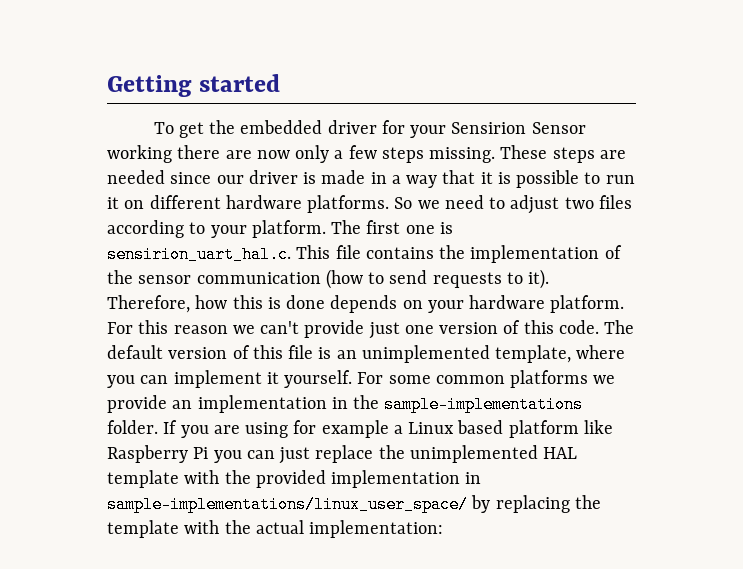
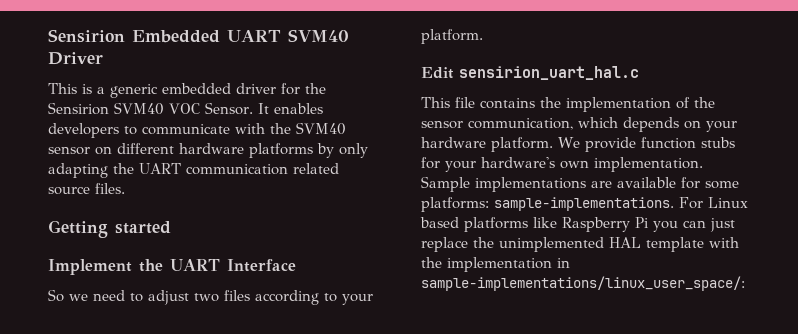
+ Sensirion Embedded UART SVM40 Driver
+ This is a generic embedded driver for the Sensirion SVM40 VOC Sensor. It enables developers to communicate with the SVM40 sensor on different hardware platforms by only adapting the UART communication related source files.
  Getting started
- To get the embedded driver for your Sensirion Sensor working there are now only a few steps missing. These steps are needed since our driver is made in a way that it is possible to run it on different hardware platforms. So we need to adjust two files according to your platform. The first one is sensirion_uart_hal.c. This file contains the implementation of the sensor communication (how to send requests to it). Therefore, how this is done depends on your hardware platform.
+ Implement the UART Interface
+ So we need to adjust two files according to your platform.
+ Edit sensirion_uart_hal.c
+ This file contains the implementation of the sensor communication, which depends on your hardware platform.
- For this reason we can't provide just one version of this code. The default version of this file is an unimplemented template, where you can implement it yourself. For some common platforms we provide an implementation in the sample-implementations folder. If you are using for example a Linux based platform like Raspberry Pi you can just replace the unimplemented HAL template with the provided implementation in sample-implementations/linux_user_space/ by replacing the template with the actual implementation:
+ We provide function stubs for your hardware's own implementation. Sample implementations are available for some platforms: sample-implementations. For Linux based platforms like Raspberry Pi you can just replace the unimplemented HAL template with the implementation in sample-implementations/linux_user_space/:

